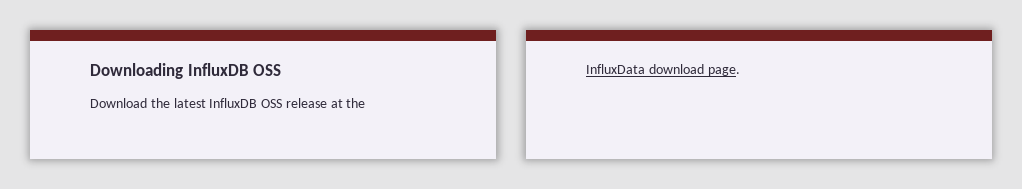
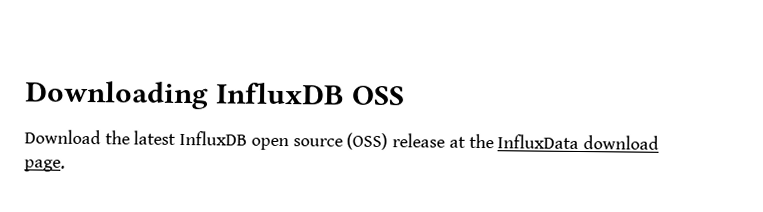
- Download the latest InfluxDB OSS release at the InfluxData download page.
+ Download the latest InfluxDB open source (OSS) release at the InfluxData download page.

